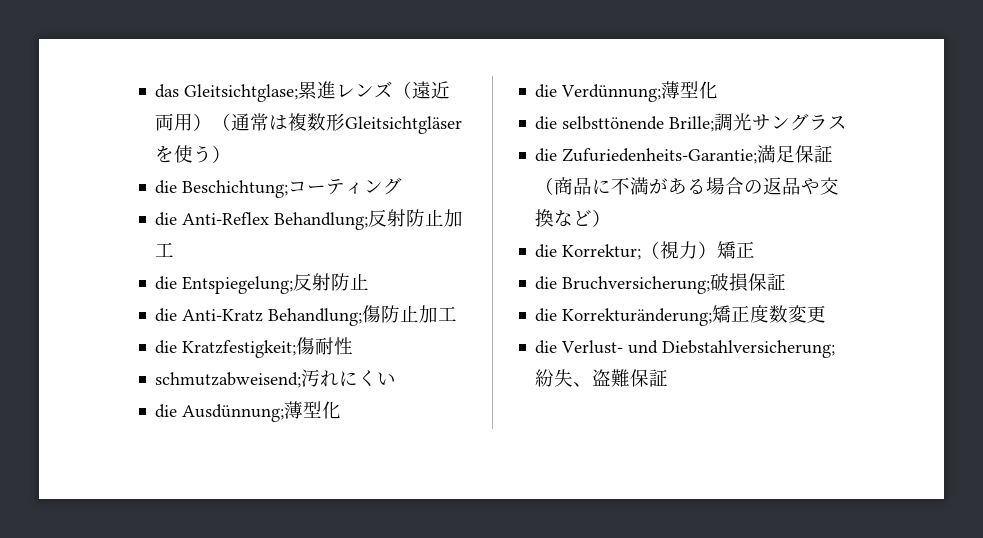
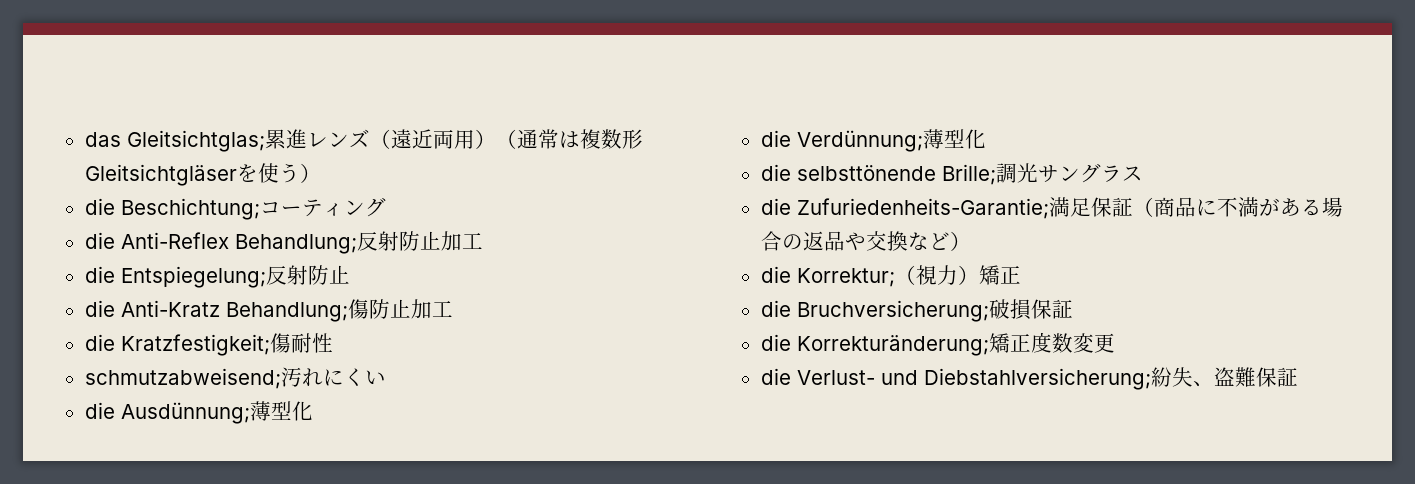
- das Gleitsichtglase;累進レンズ（遠近両用）（通常は複数形Gleitsichtgläserを使う）
+ das Gleitsichtglas;累進レンズ（遠近両用）（通常は複数形Gleitsichtgläserを使う）

